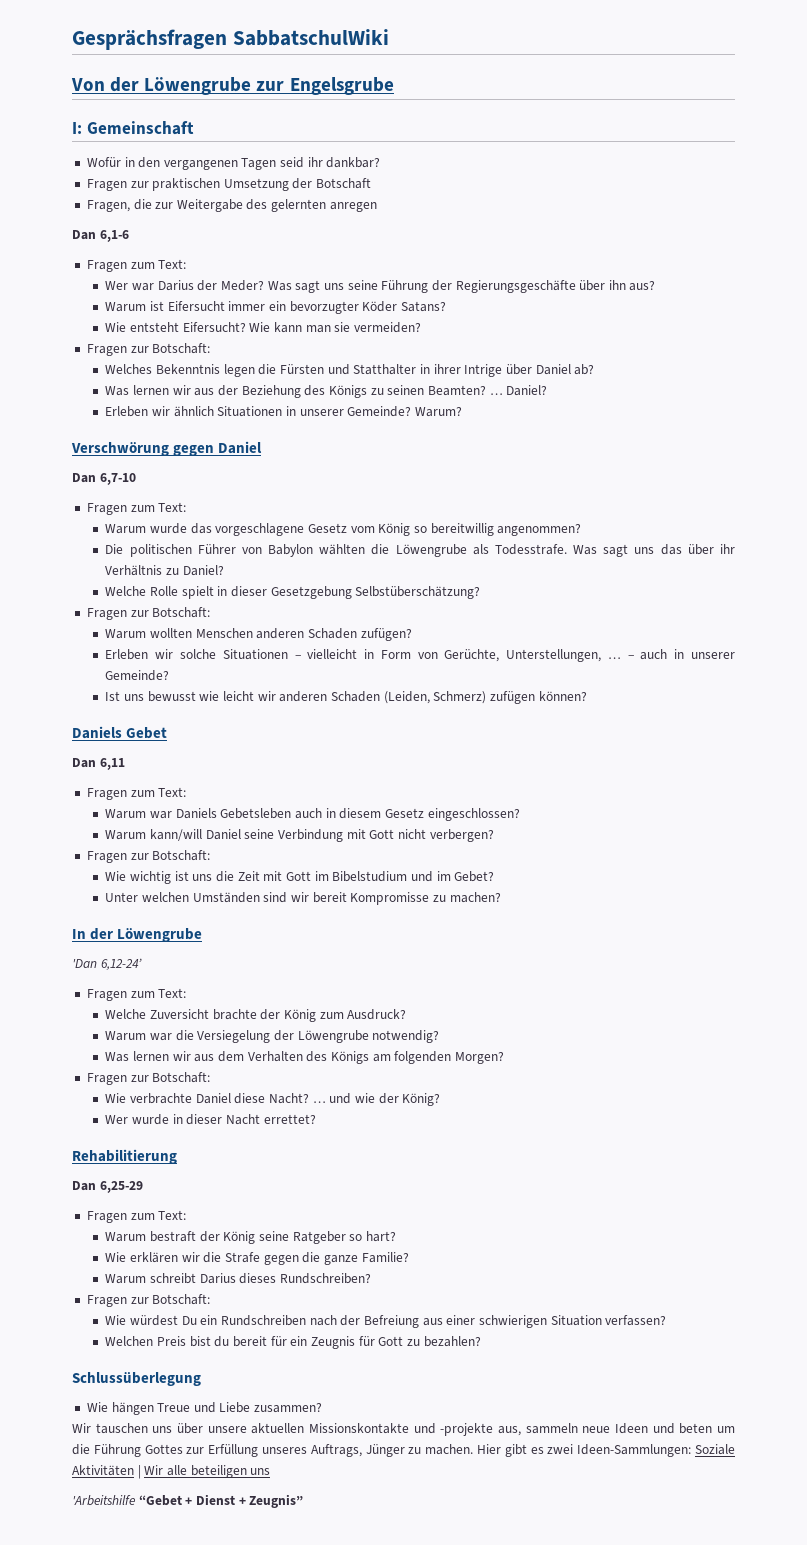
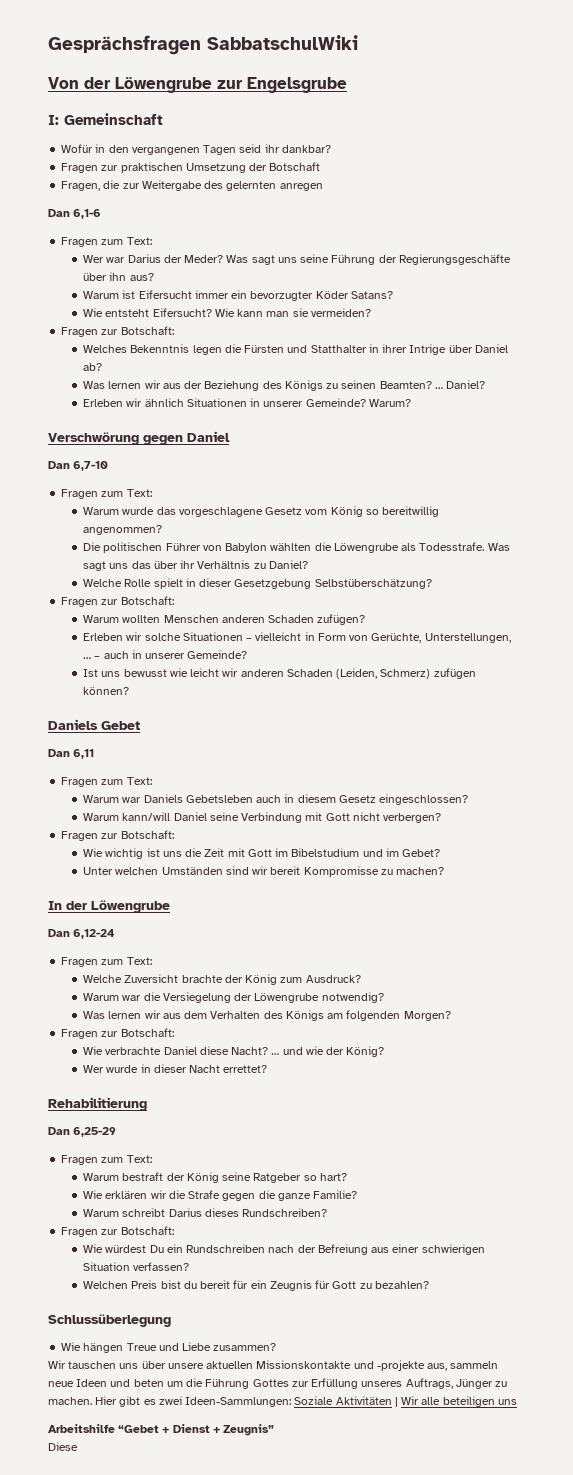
- 'Dan 6,12-24’
+ Dan 6,12-24
- 'Arbeitshilfe “Gebet + Dienst + Zeugnis”
+ Arbeitshilfe “Gebet + Dienst + Zeugnis”
+ Diese

